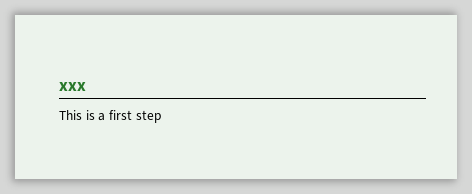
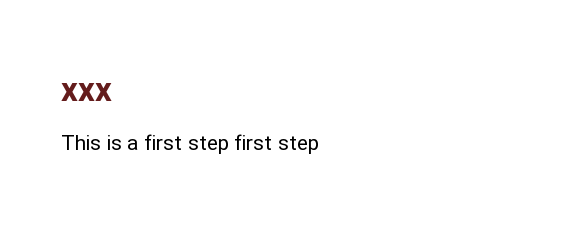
- This is a first step
+ This is a first step first step

